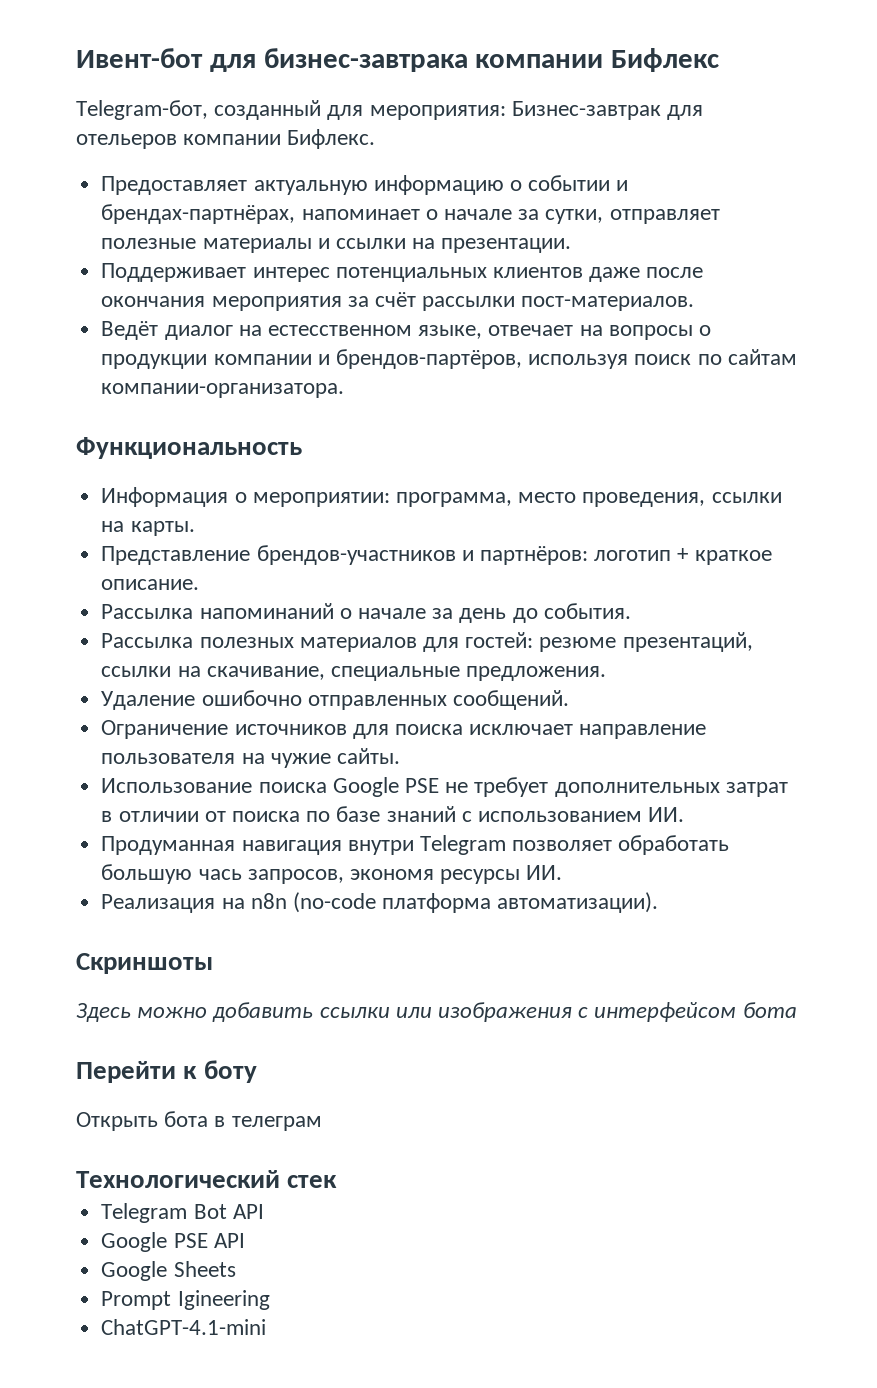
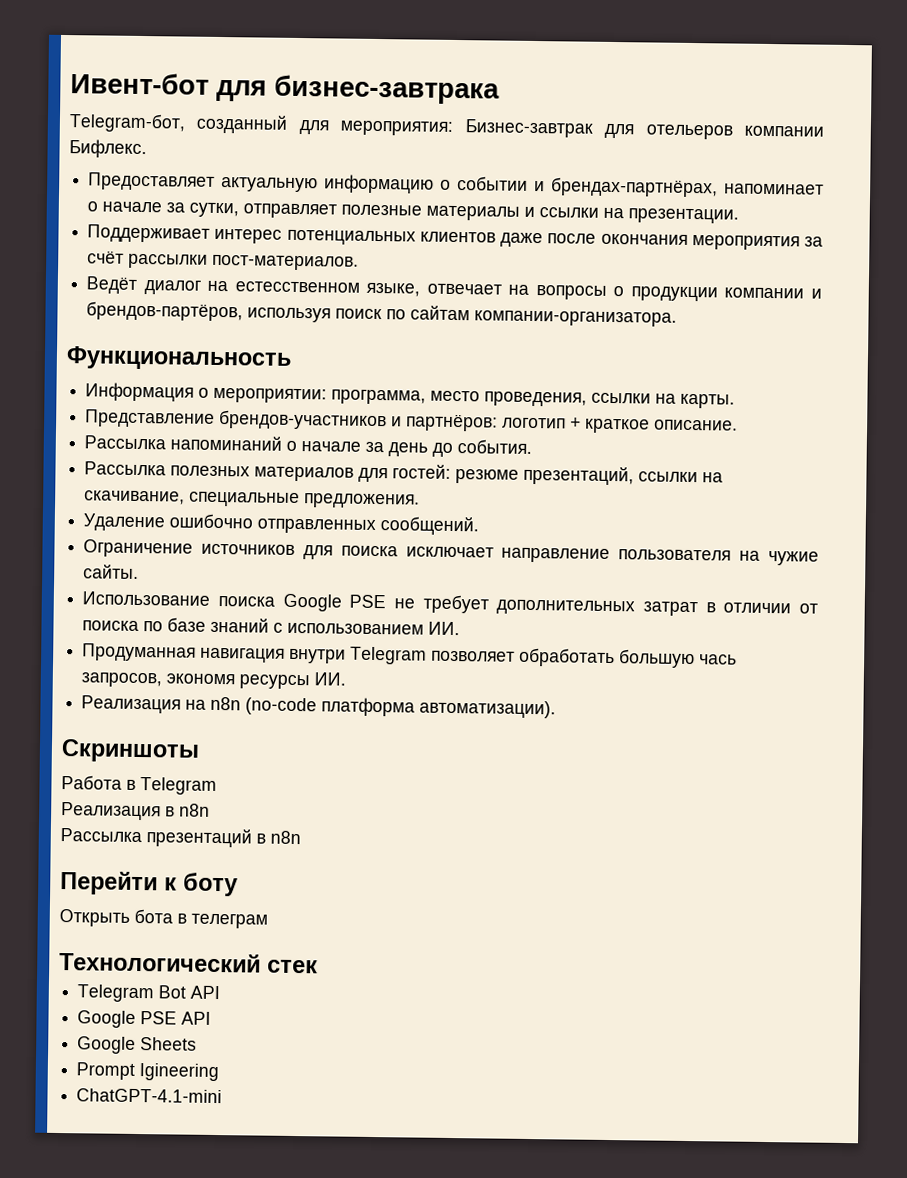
- Ивент-бот для бизнес-завтрака компании Бифлекс
+ Ивент-бот для бизнес-завтрака
- Здесь можно добавить ссылки или изображения с интерфейсом бота
+ Работа в Telegram
+ Реализация в n8n
+ Рассылка презентаций в n8n

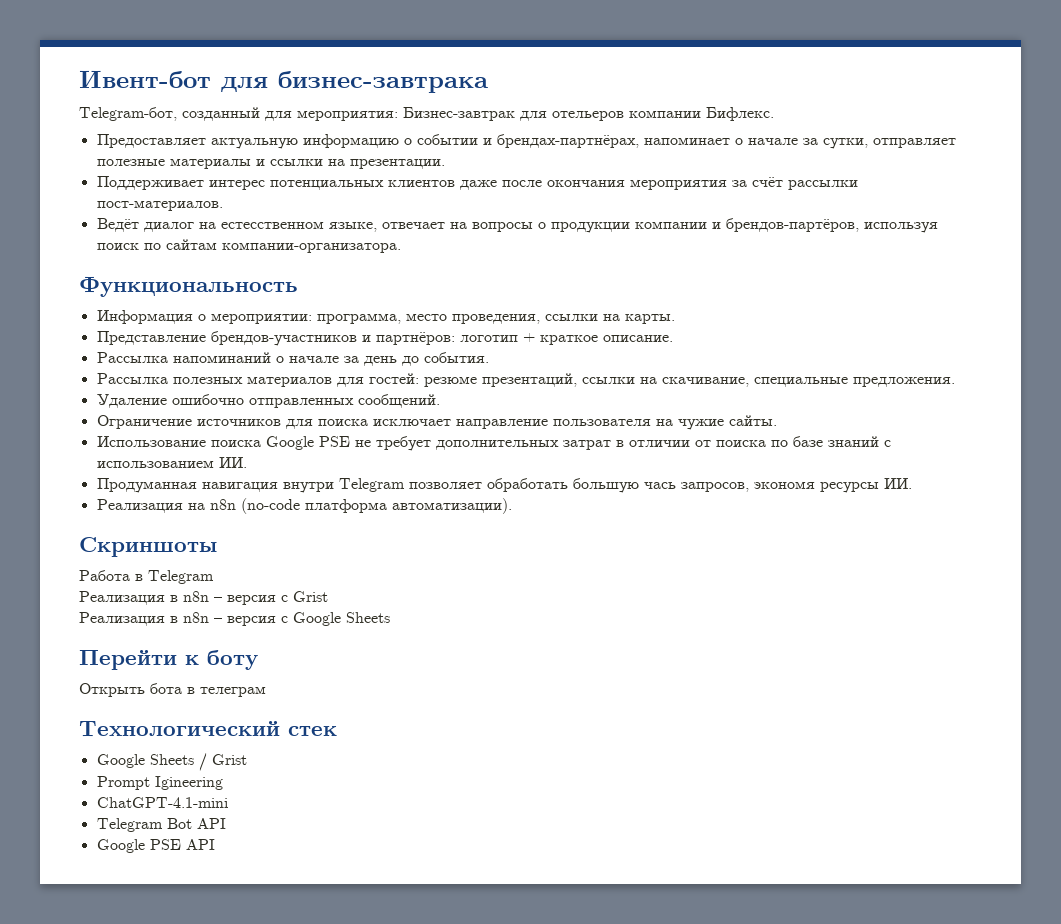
- Реализация в n8n
- Рассылка презентаций в n8n
+ Реализация в n8n – версия с Grist
+ Реализация в n8n – версия с Google Sheets
+ Google Sheets / Grist
+ Prompt Igineering
+ ChatGPT-4.1-mini
- Google Sheets
- Prompt Igineering
- ChatGPT-4.1-mini

